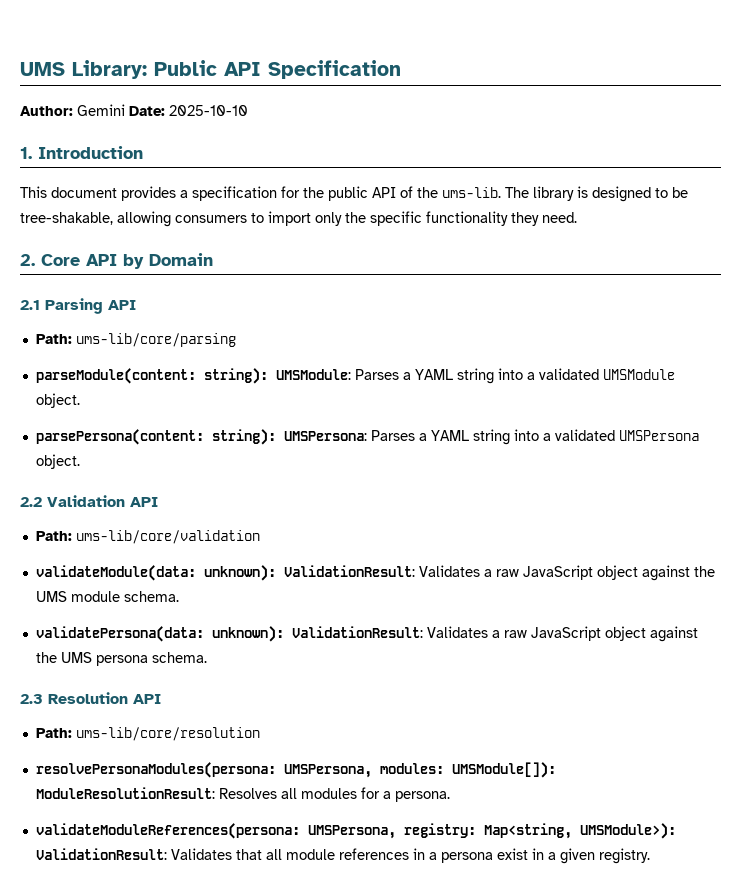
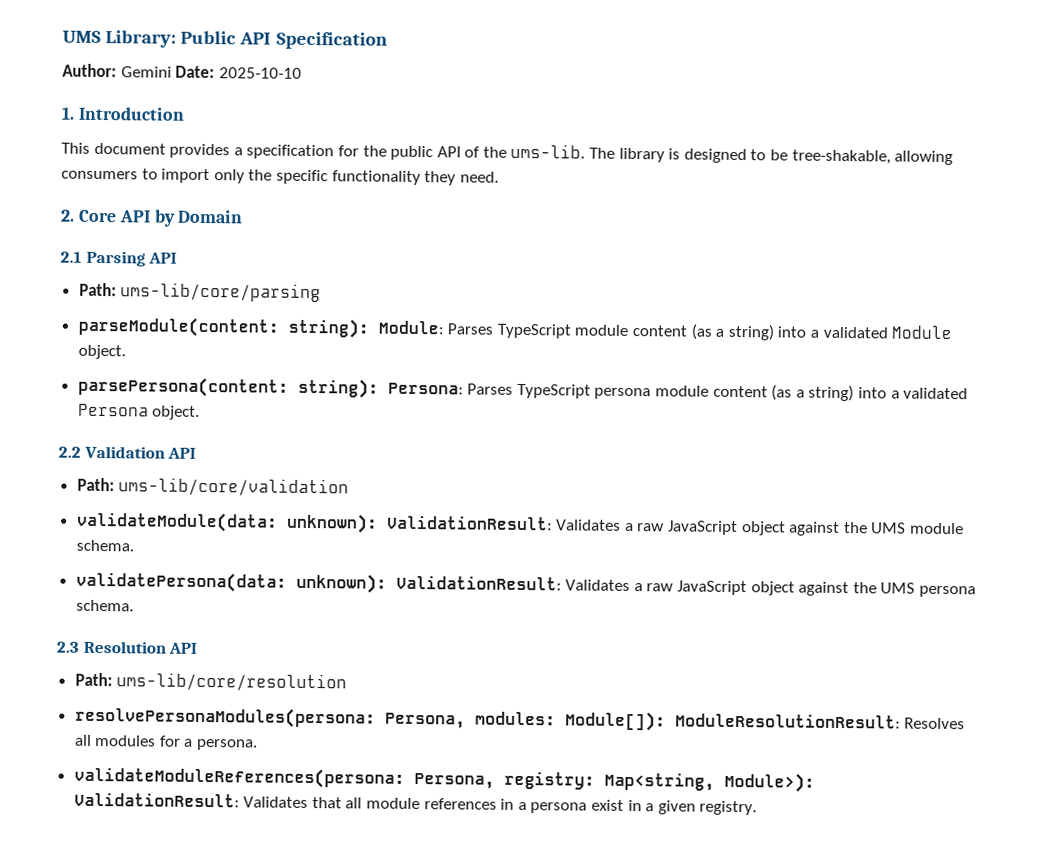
- parseModule(content: string): UMSModule: Parses a YAML string into a validated UMSModule object.
+ parseModule(content: string): Module: Parses TypeScript module content (as a string) into a validated Module object.
- parsePersona(content: string): UMSPersona: Parses a YAML string into a validated UMSPersona object.
+ parsePersona(content: string): Persona: Parses TypeScript persona module content (as a string) into a validated Persona object.
- resolvePersonaModules(persona: UMSPersona, modules: UMSModule[]): ModuleResolutionResult: Resolves all modules for a persona.
+ resolvePersonaModules(persona: Persona, modules: Module[]): ModuleResolutionResult: Resolves all modules for a persona.
- validateModuleReferences(persona: UMSPersona, registry: Map<string, UMSModule>): ValidationResult: Validates that all module references in a persona exist in a given registry.
+ validateModuleReferences(persona: Persona, registry: Map<string, Module>): ValidationResult: Validates that all module references in a persona exist in a given registry.

